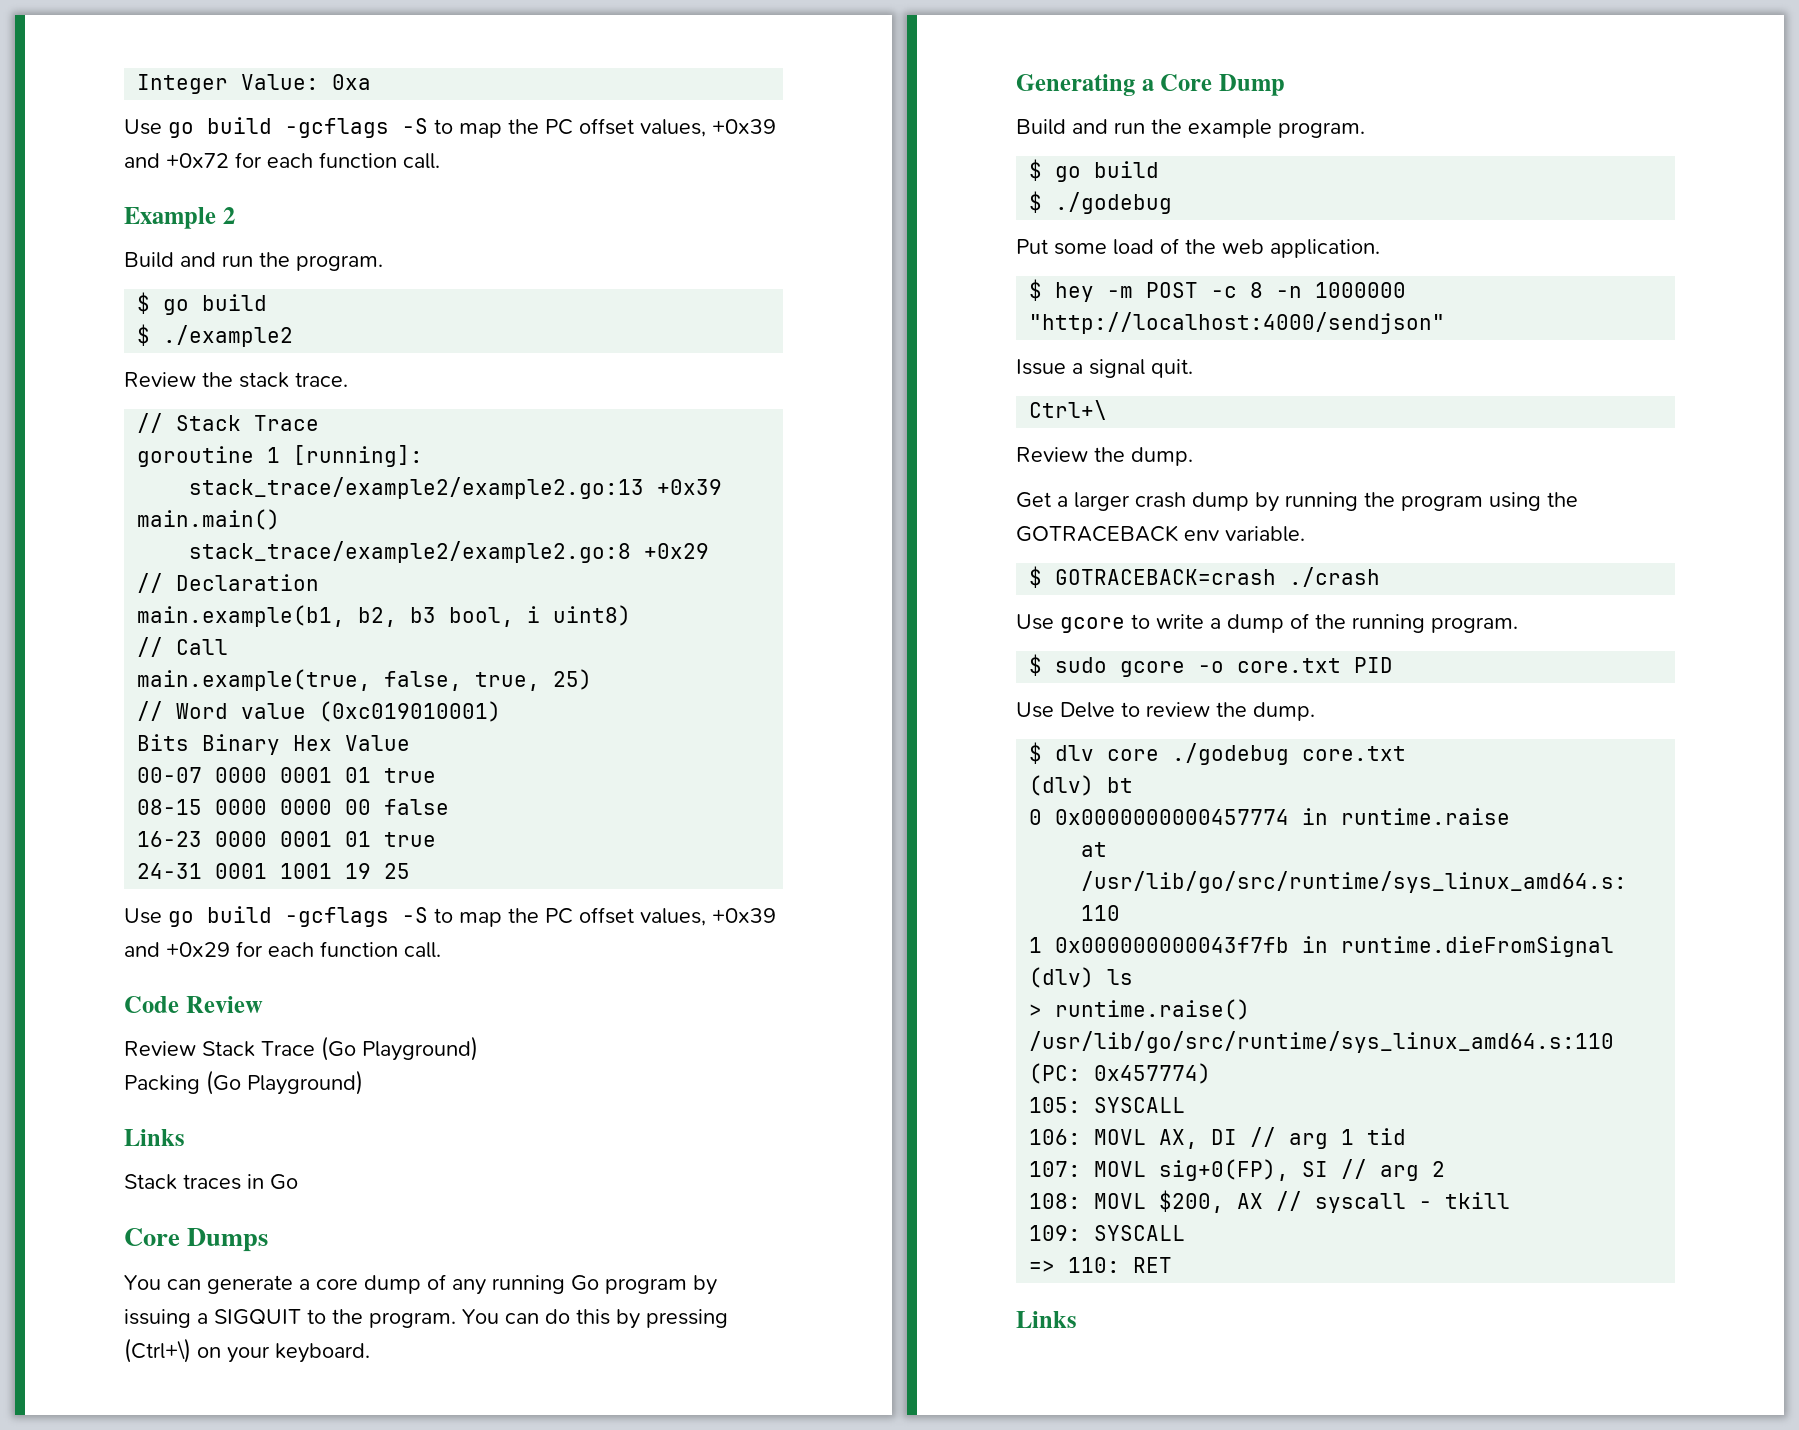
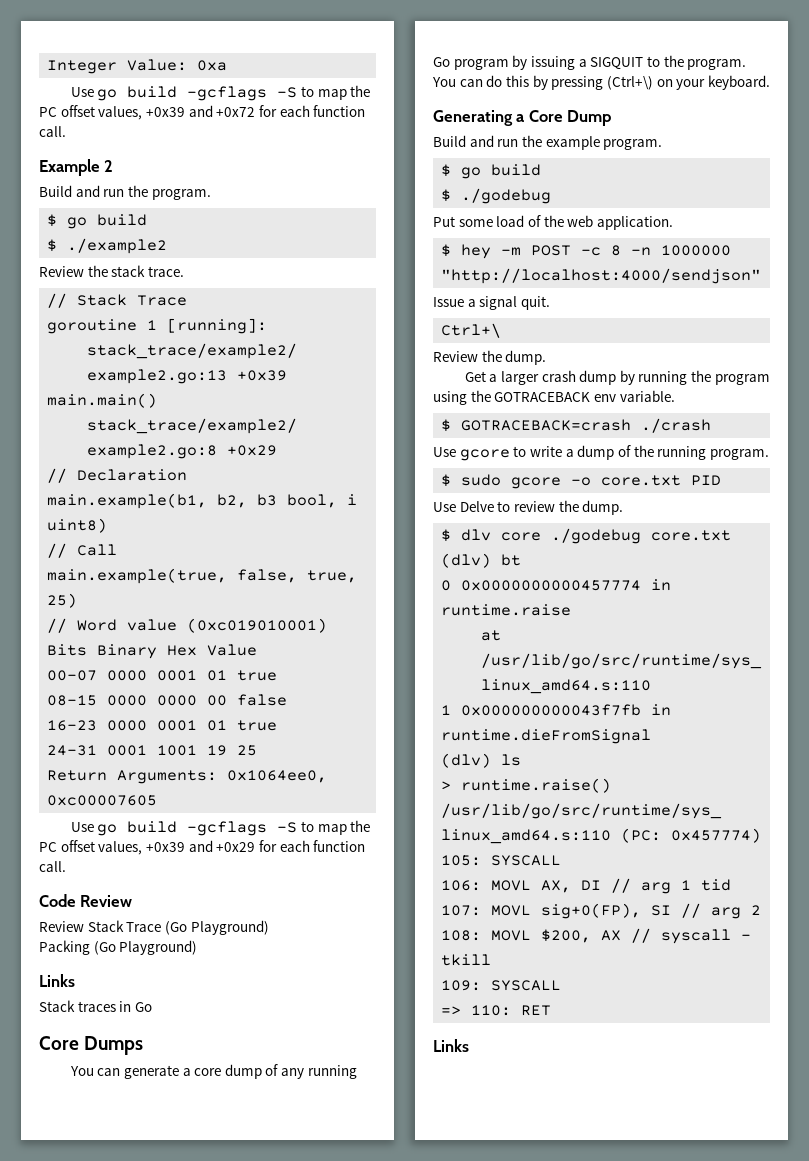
+ Return Arguments: 0x1064ee0, 0xc00007605

